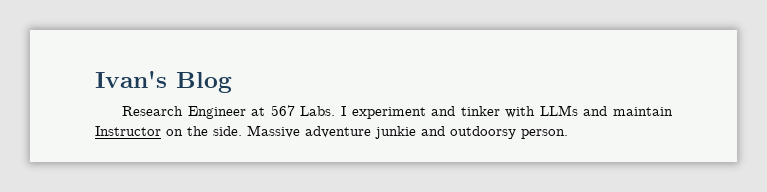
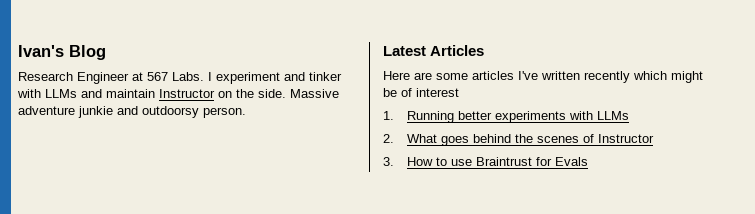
+ Latest Articles
+ Here are some articles I've written recently which might be of interest
+ 1. Running better experiments with LLMs
+ 2. What goes behind the scenes of Instructor
+ 3. How to use Braintrust for Evals

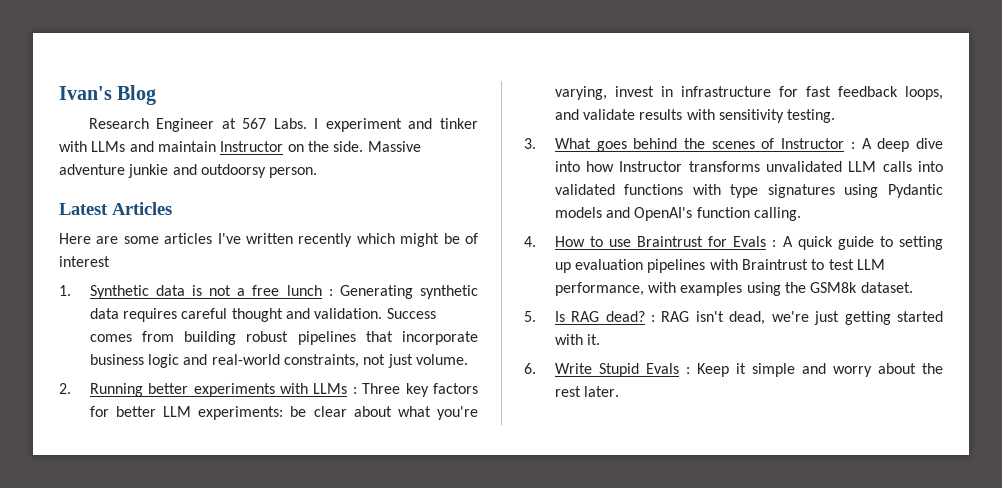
- 1. Running better experiments with LLMs
- 2. What goes behind the scenes of Instructor
- 3. How to use Braintrust for Evals
+ 1. Synthetic data is not a free lunch : Generating synthetic data requires careful thought and validation. Success comes from building robust pipelines that incorporate business logic and real-world constraints, not just volume.
+ 2. Running better experiments with LLMs : Three key factors for better LLM experiments: be clear about what you're varying, invest in infrastructure for fast feedback loops, and validate results with sensitivity testing.
+ 3. What goes behind the scenes of Instructor : A deep dive into how Instructor transforms unvalidated LLM calls into validated functions with type signatures using Pydantic models and OpenAI's function calling.
+ 4. How to use Braintrust for Evals : A quick guide to setting up evaluation pipelines with Braintrust to test LLM performance, with examples using the GSM8k dataset.
+ 5. Is RAG dead? : RAG isn't dead, we're just getting started with it.
+ 6. Write Stupid Evals : Keep it simple and worry about the rest later.

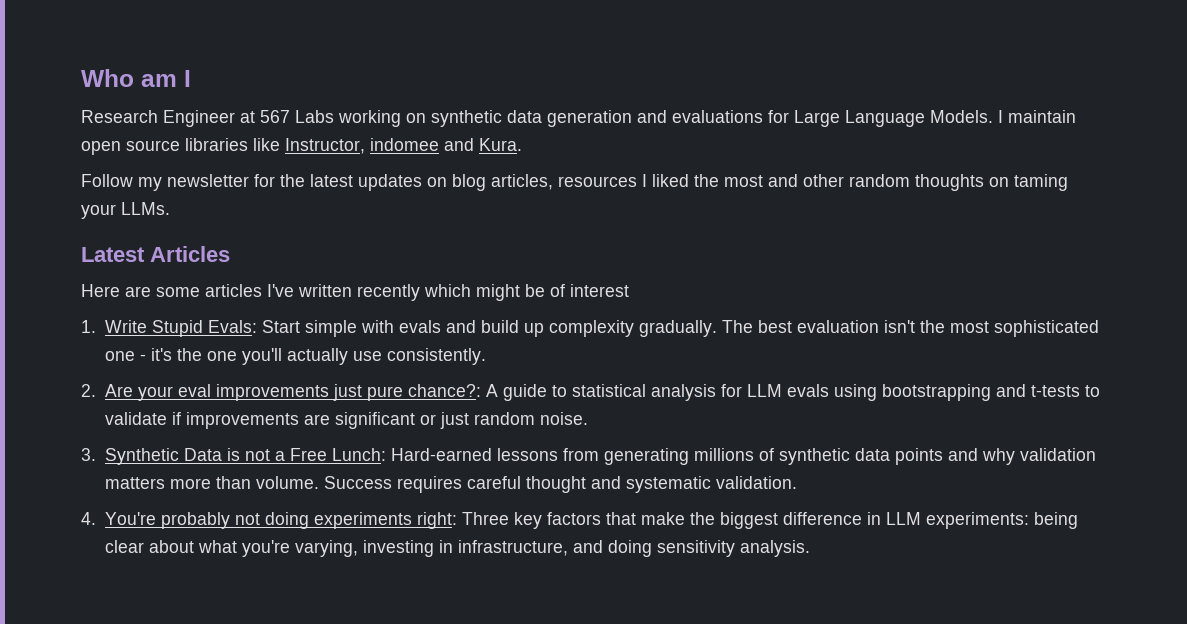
- Ivan's Blog
+ Who am I
- Research Engineer at 567 Labs. I experiment and tinker with LLMs and maintain Instructor on the side. Massive adventure junkie and outdoorsy person.
+ Research Engineer at 567 Labs working on synthetic data generation and evaluations for Large Language Models. I maintain open source libraries like Instructor, indomee and Kura.
+ Follow my newsletter for the latest updates on blog articles, resources I liked the most and other random thoughts on taming your LLMs.
- 1. Synthetic data is not a free lunch : Generating synthetic data requires careful thought and validation. Success comes from building robust pipelines that incorporate business logic and real-world constraints, not just volume.
- 2. Running better experiments with LLMs : Three key factors for better LLM experiments: be clear about what you're varying, invest in infrastructure for fast feedback loops, and validate results with sensitivity testing.
- 3. What goes behind the scenes of Instructor : A deep dive into how Instructor transforms unvalidated LLM calls into validated functions with type signatures using Pydantic models and OpenAI's function calling.
- 4. How to use Braintrust for Evals : A quick guide to setting up evaluation pipelines with Braintrust to test LLM performance, with examples using the GSM8k dataset.
- 5. Is RAG dead? : RAG isn't dead, we're just getting started with it.
- 6. Write Stupid Evals : Keep it simple and worry about the rest later.
+ 1. Write Stupid Evals: Start simple with evals and build up complexity gradually. The best evaluation isn't the most sophisticated one - it's the one you'll actually use consistently.
+ 2. Are your eval improvements just pure chance?: A guide to statistical analysis for LLM evals using bootstrapping and t-tests to validate if improvements are significant or just random noise.
+ 3. Synthetic Data is not a Free Lunch: Hard-earned lessons from generating millions of synthetic data points and why validation matters more than volume. Success requires careful thought and systematic validation.
+ 4. You're probably not doing experiments right: Three key factors that make the biggest difference in LLM experiments: being clear about what you're varying, investing in infrastructure, and doing sensitivity analysis.

